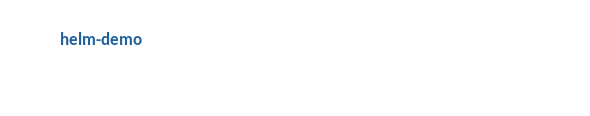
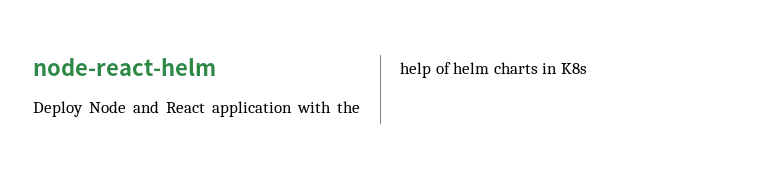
- helm-demo
+ node-react-helm
+ Deploy Node and React application with the help of helm charts in K8s

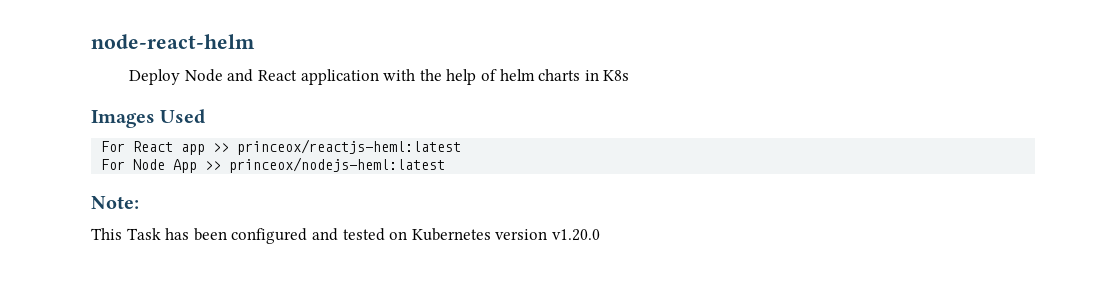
+ Images Used
+ For React app >> princeox/reactjs-heml:latest
+ For Node App >> princeox/nodejs-heml:latest
+ Note:
+ This Task has been configured and tested on Kubernetes version v1.20.0

